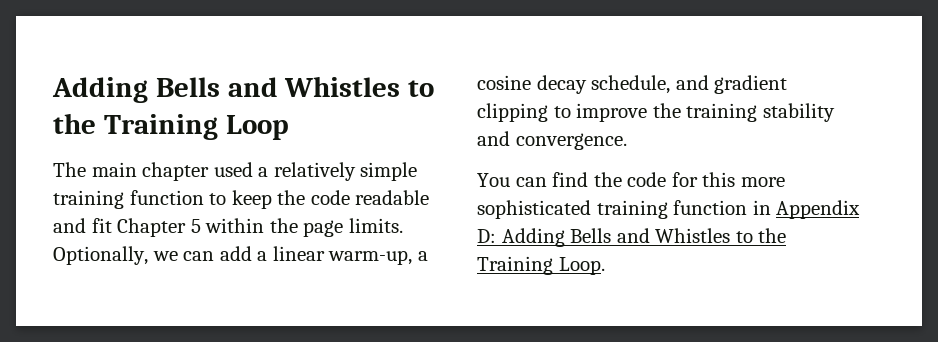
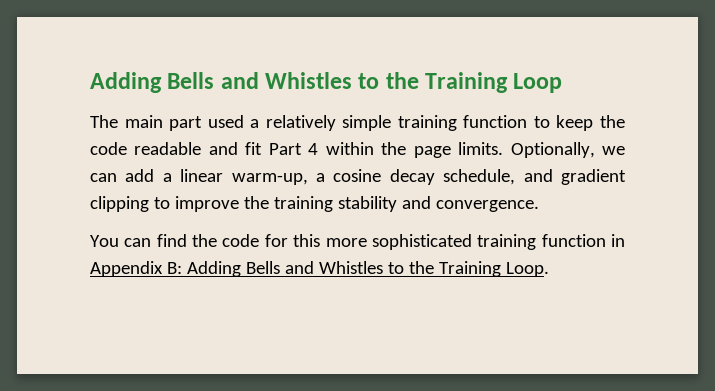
- The main chapter used a relatively simple training function to keep the code readable and fit Chapter 5 within the page limits.
+ The main part used a relatively simple training function to keep the code readable and fit Part 4 within the page limits.
- You can find the code for this more sophisticated training function in Appendix D: Adding Bells and Whistles to the Training Loop.
+ You can find the code for this more sophisticated training function in Appendix B: Adding Bells and Whistles to the Training Loop.

